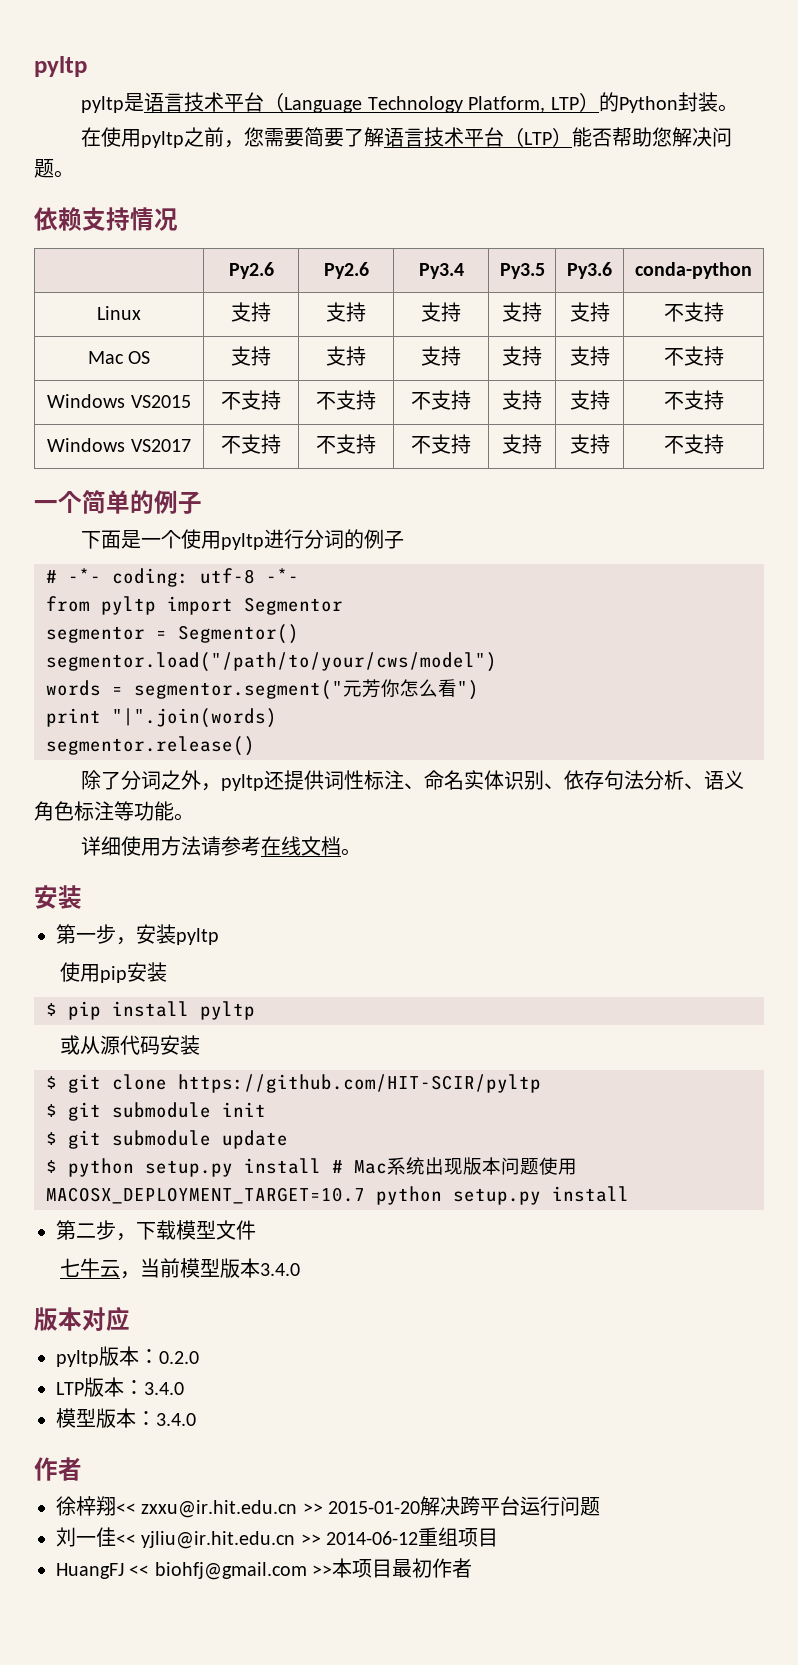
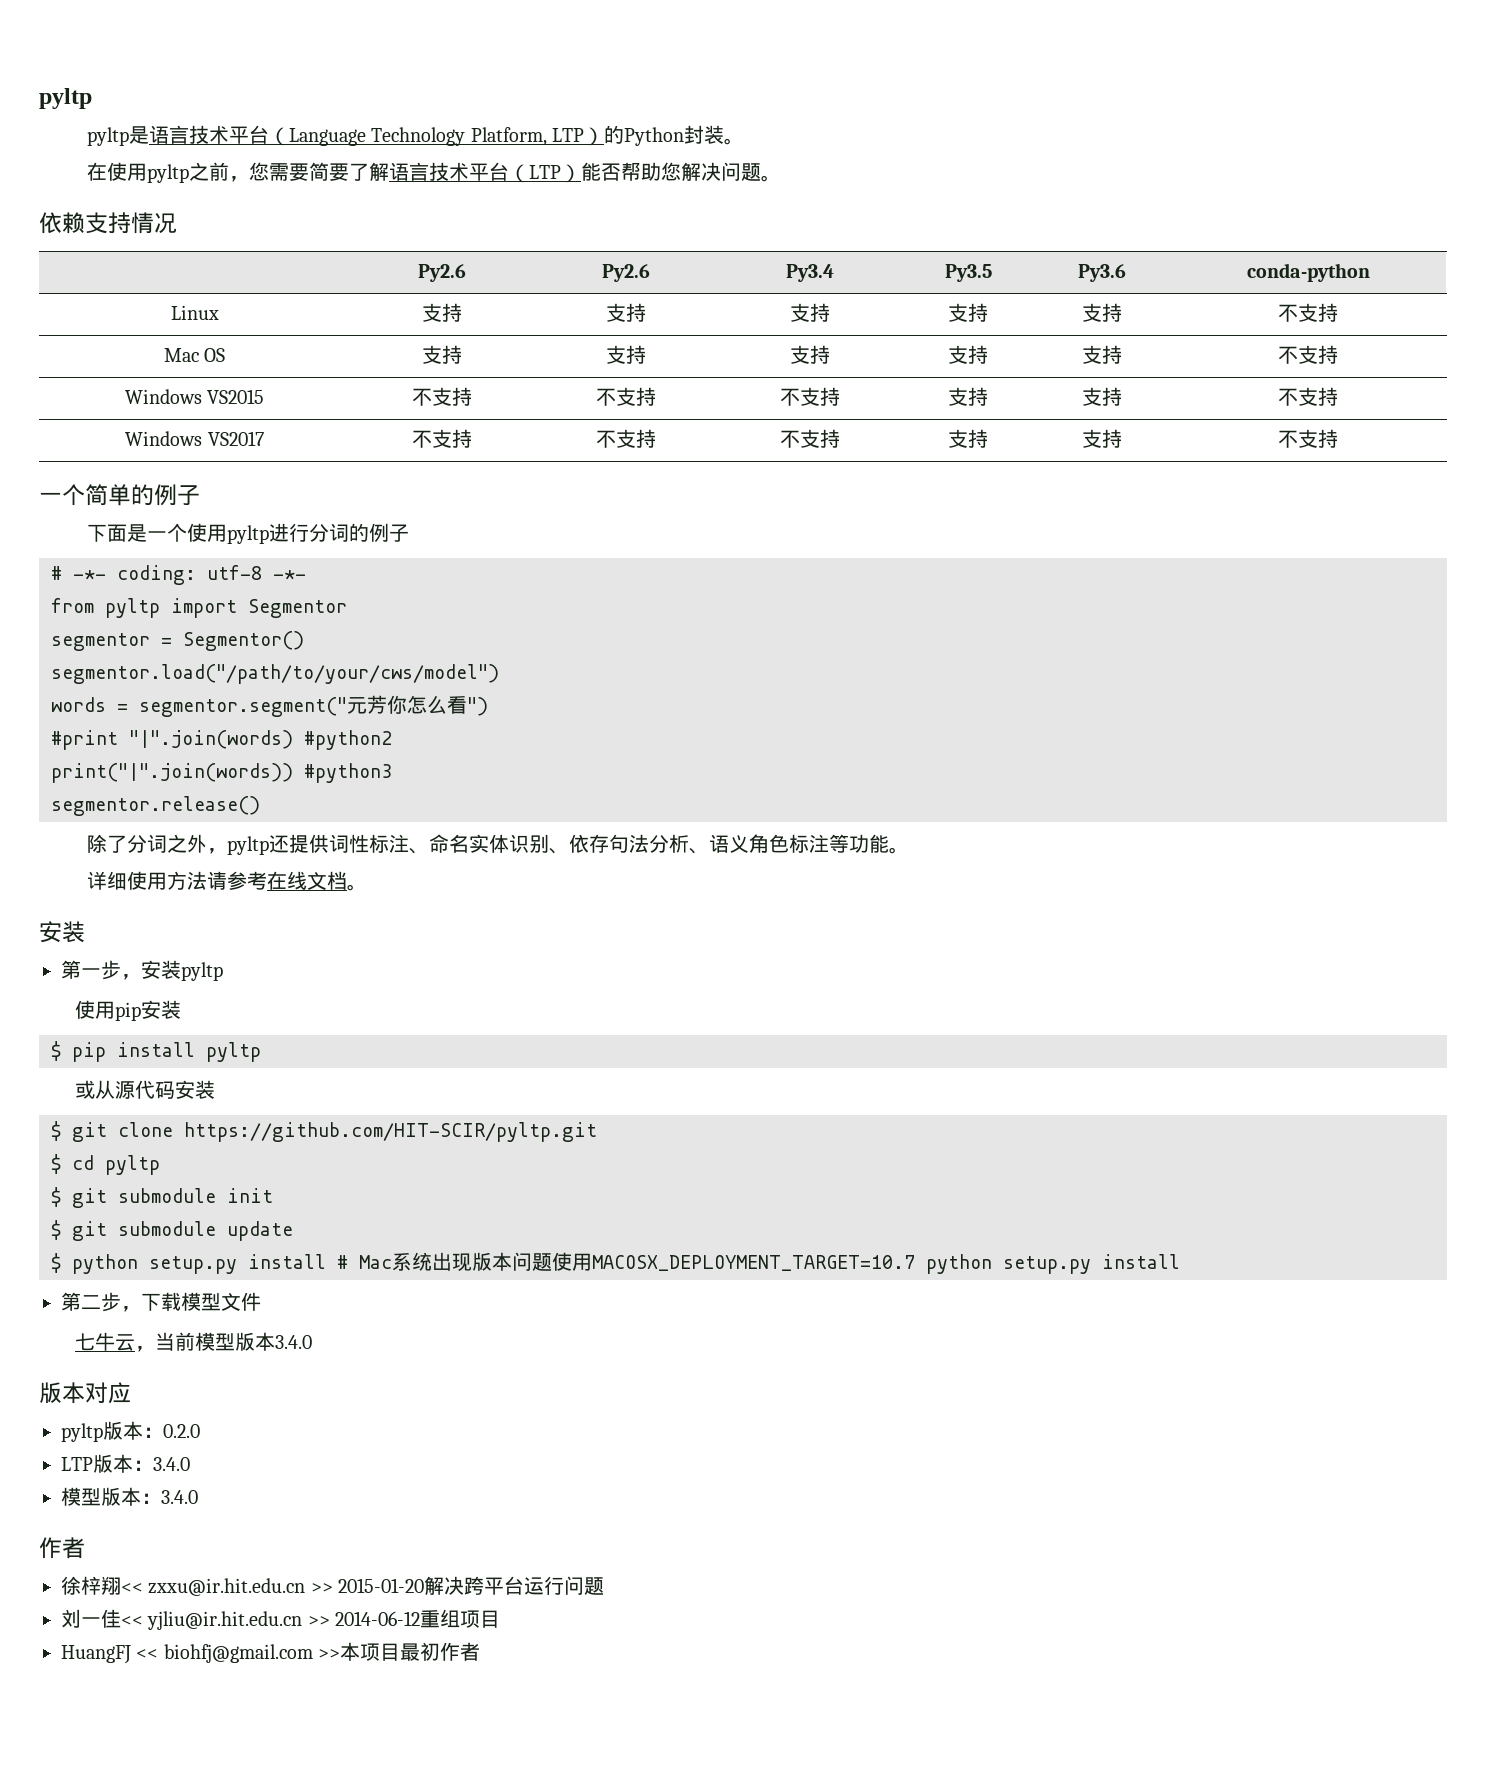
- print "|".join(words)
+ #print "|".join(words) #python2
+ print("|".join(words)) #python3
- $ git clone https://github.com/HIT-SCIR/pyltp
+ $ git clone https://github.com/HIT-SCIR/pyltp.git
+ $ cd pyltp

